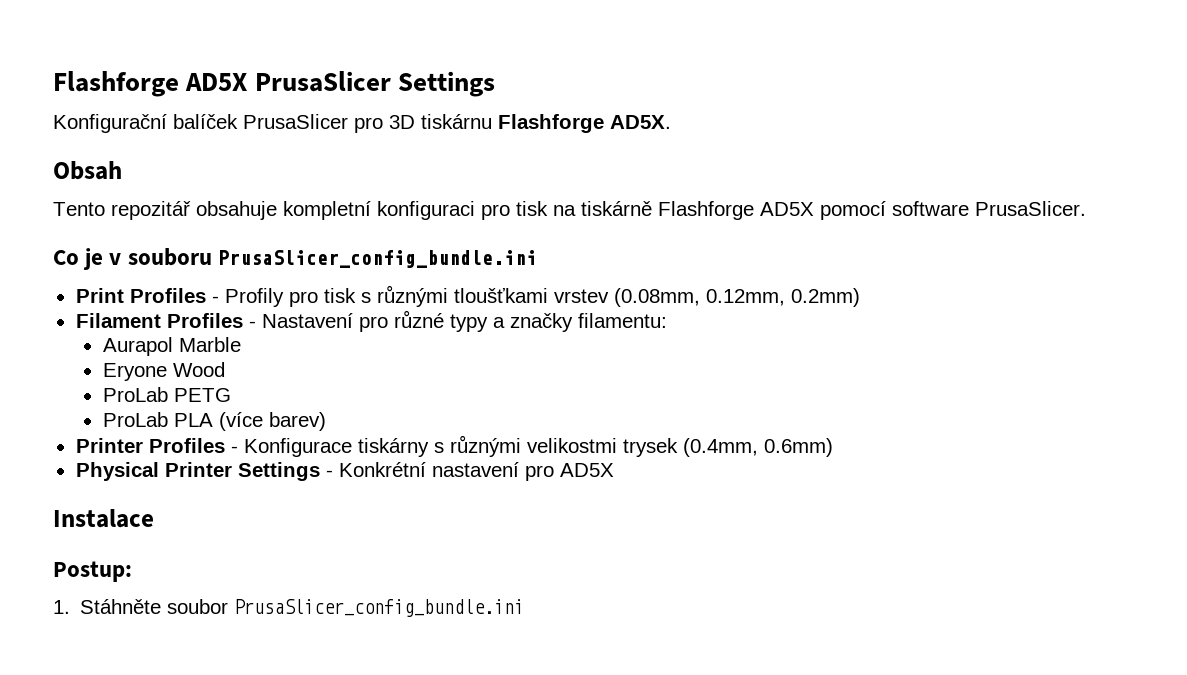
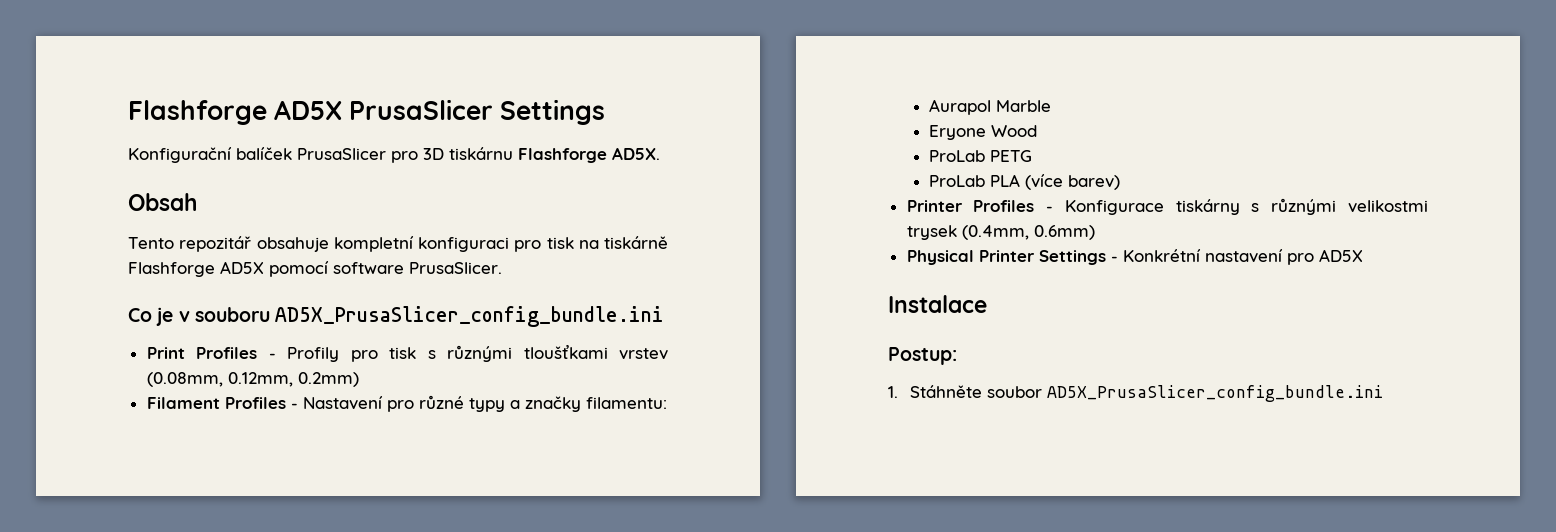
- Co je v souboru PrusaSlicer_config_bundle.ini
+ Co je v souboru AD5X_PrusaSlicer_config_bundle.ini
- 1. Stáhněte soubor PrusaSlicer_config_bundle.ini
+ 1. Stáhněte soubor AD5X_PrusaSlicer_config_bundle.ini

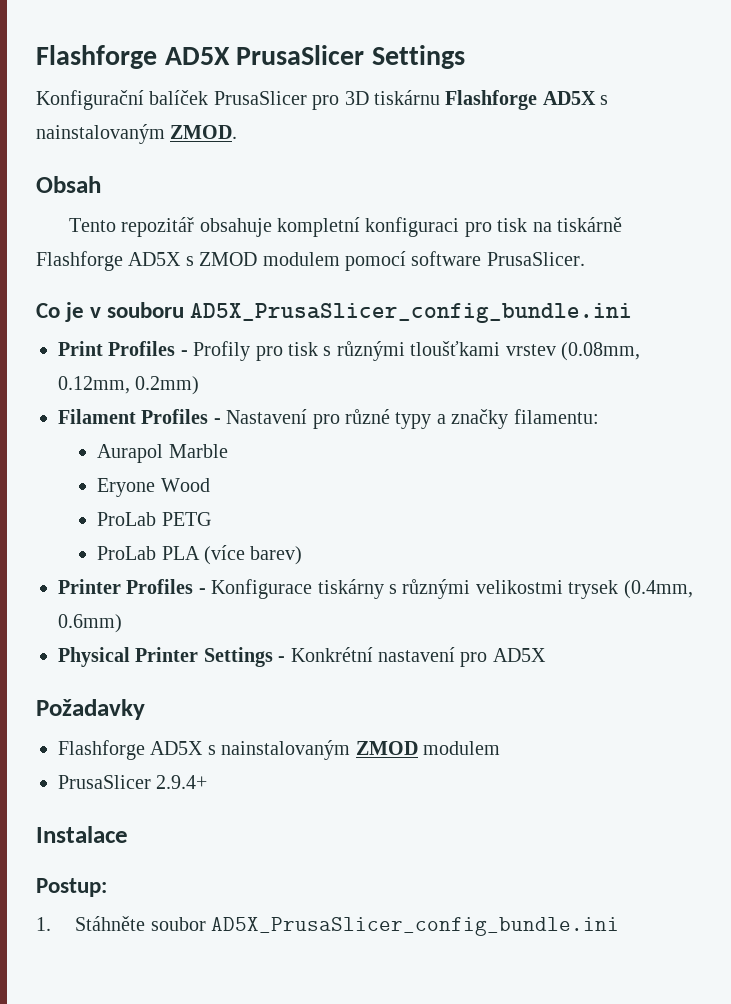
- Konfigurační balíček PrusaSlicer pro 3D tiskárnu Flashforge AD5X.
+ Konfigurační balíček PrusaSlicer pro 3D tiskárnu Flashforge AD5X s nainstalovaným ZMOD.
- Tento repozitář obsahuje kompletní konfiguraci pro tisk na tiskárně Flashforge AD5X pomocí software PrusaSlicer.
+ Tento repozitář obsahuje kompletní konfiguraci pro tisk na tiskárně Flashforge AD5X s ZMOD modulem pomocí software PrusaSlicer.
+ Požadavky
+ Flashforge AD5X s nainstalovaným ZMOD modulem
+ PrusaSlicer 2.9.4+

